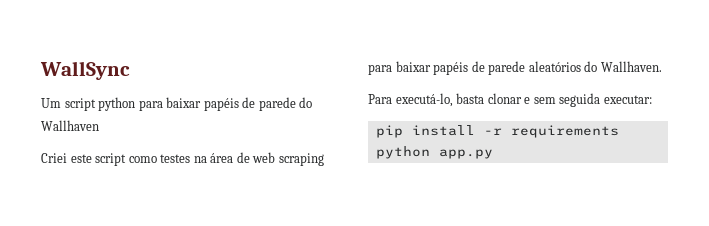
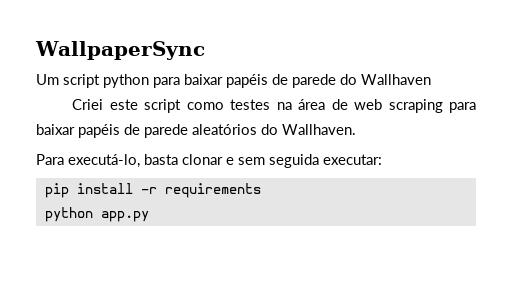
- WallSync
+ WallpaperSync

